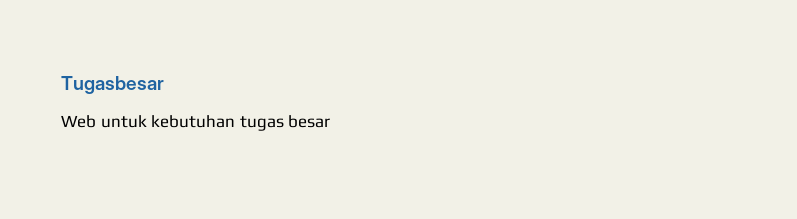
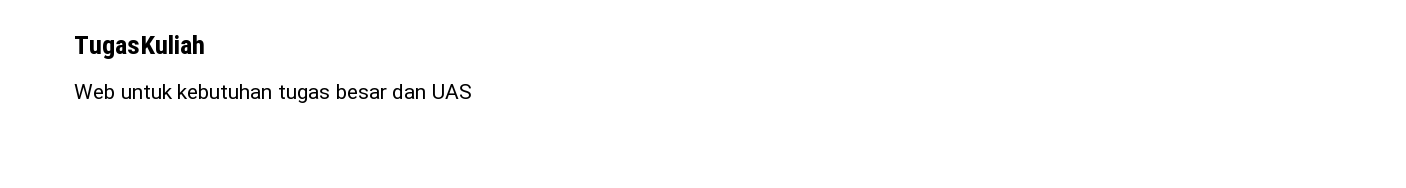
- Tugasbesar
+ TugasKuliah
- Web untuk kebutuhan tugas besar
+ Web untuk kebutuhan tugas besar dan UAS

